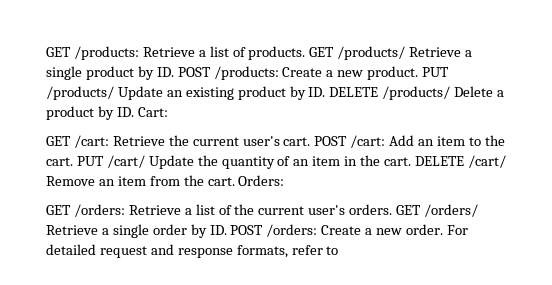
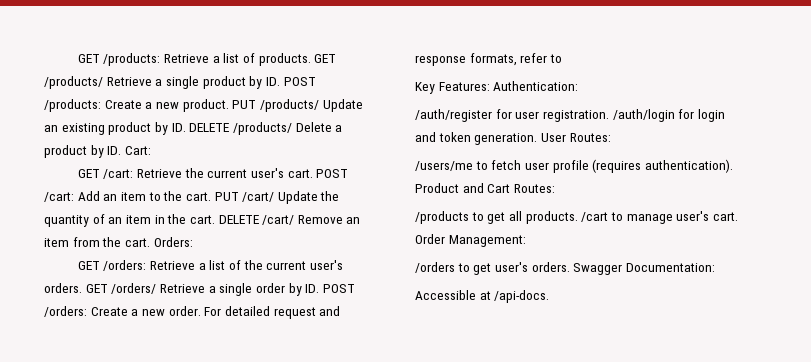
+ Key Features: Authentication:
+ /auth/register for user registration. /auth/login for login and token generation. User Routes:
+ /users/me to fetch user profile (requires authentication). Product and Cart Routes:
+ /products to get all products. /cart to manage user's cart. Order Management:
+ /orders to get user's orders. Swagger Documentation:
+ Accessible at /api-docs.

